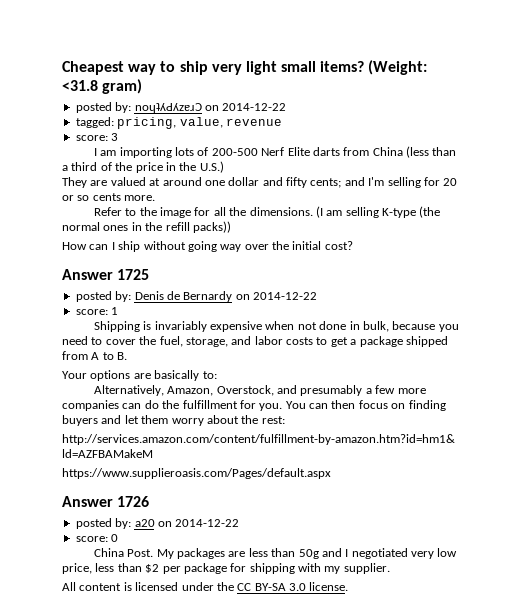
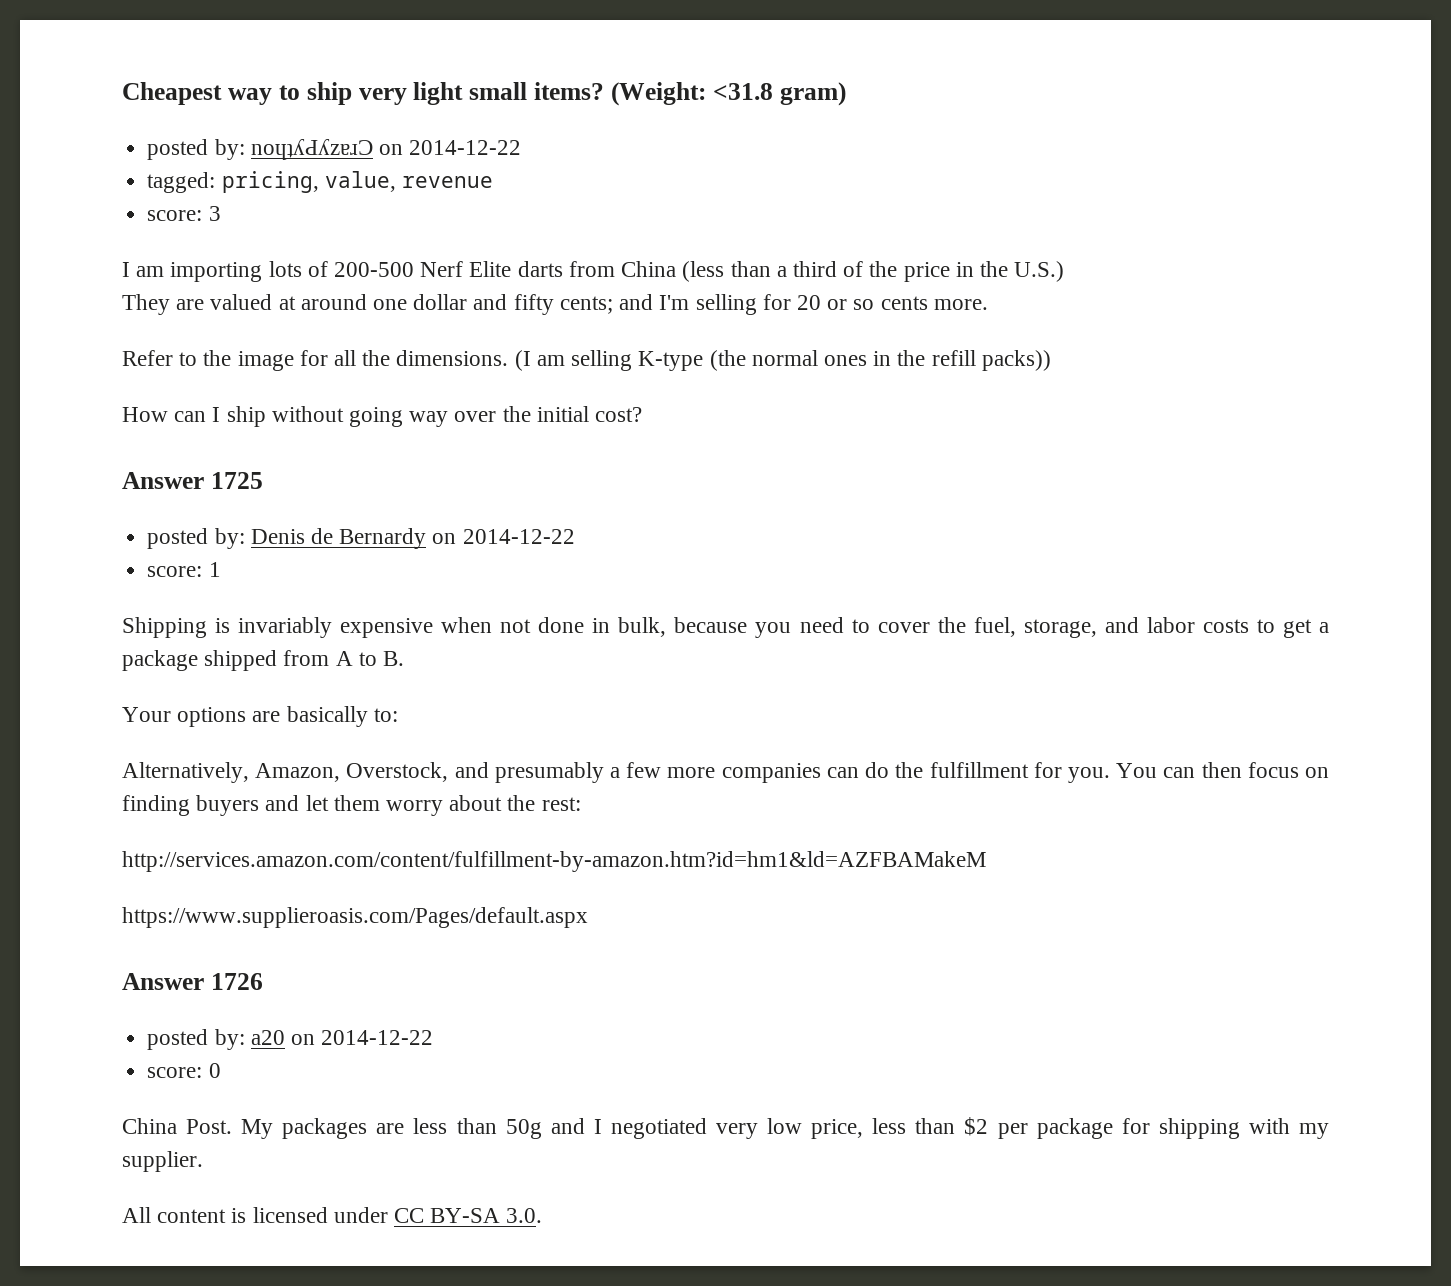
- All content is licensed under the CC BY-SA 3.0 license.
+ All content is licensed under CC BY-SA 3.0.

